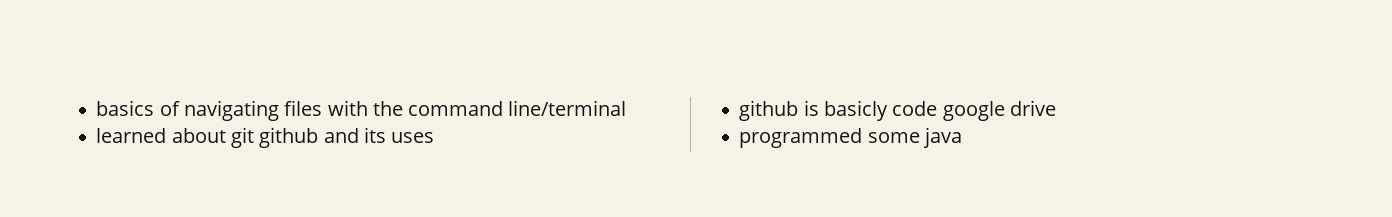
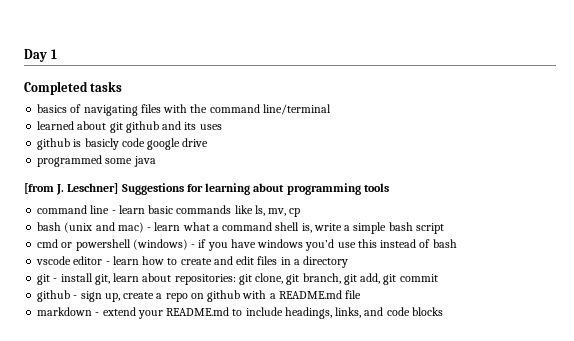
+ Day 1
+ Completed tasks
+ [from J. Leschner] Suggestions for learning about programming tools
+ command line - learn basic commands like ls, mv, cp
+ bash (unix and mac) - learn what a command shell is, write a simple bash script
+ cmd or powershell (windows) - if you have windows you’d use this instead of bash
+ vscode editor - learn how to create and edit files in a directory
+ git - install git, learn about repositories: git clone, git branch, git add, git commit
+ github - sign up, create a repo on github with a README.md file
+ markdown - extend your README.md to include headings, links, and code blocks

